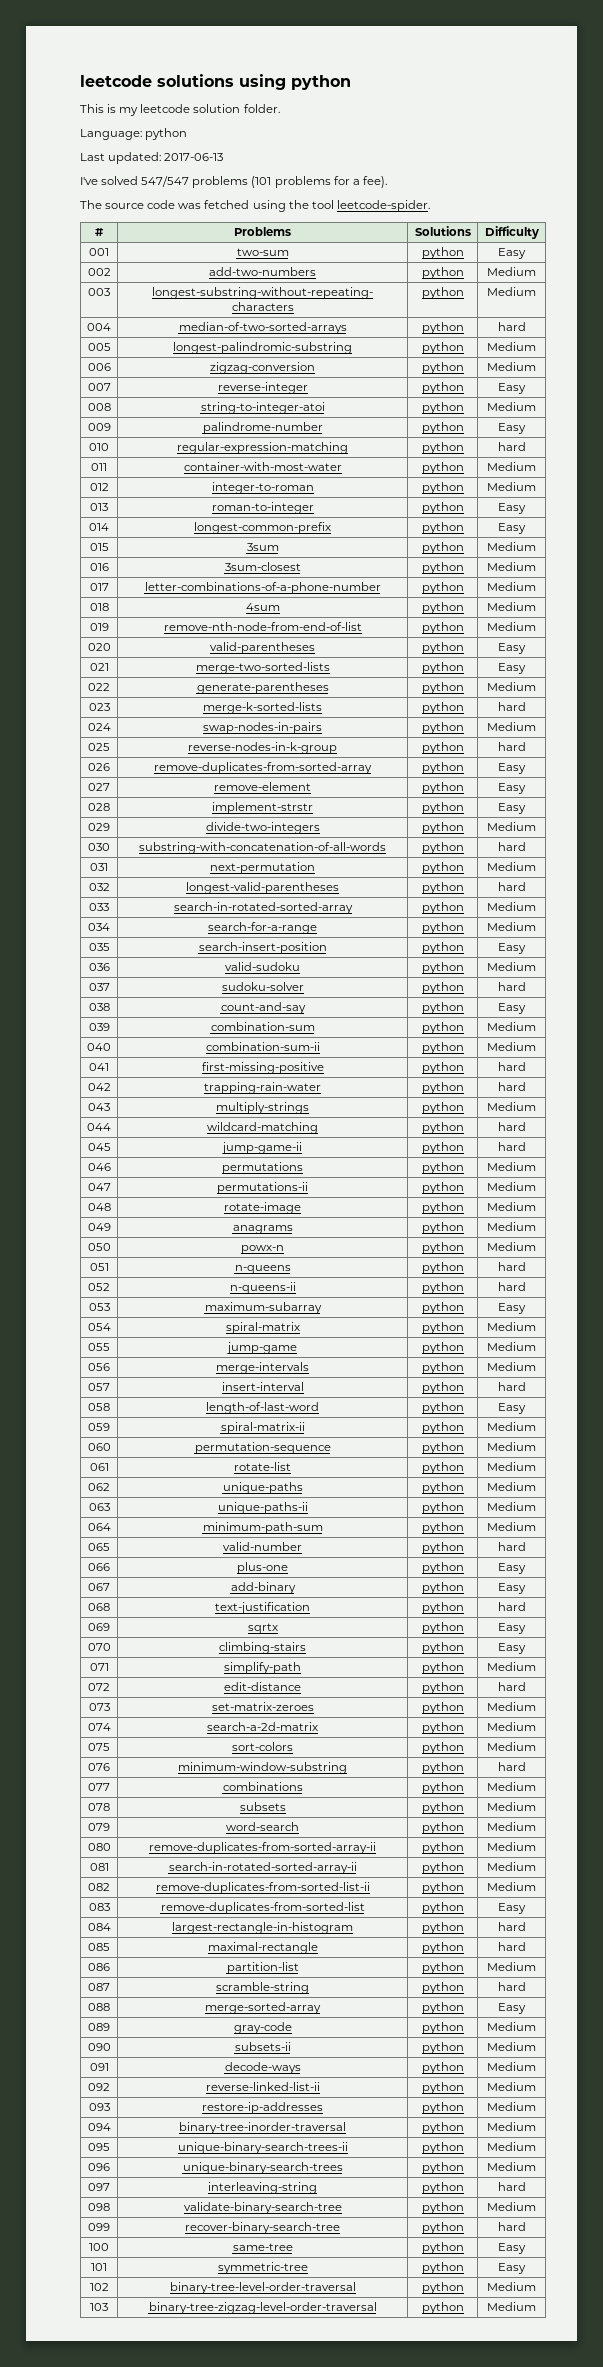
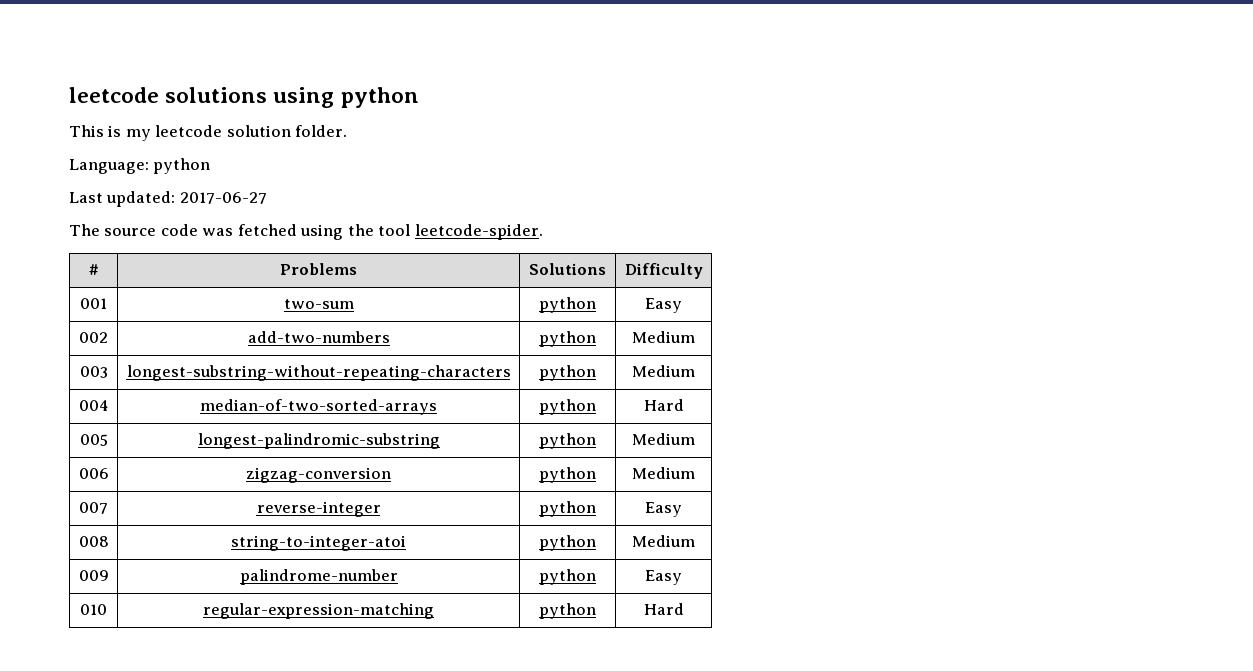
- Last updated: 2017-06-13
- I've solved 547/547 problems (101 problems for a fee).
+ Last updated: 2017-06-27
- 004 | median-of-two-sorted-arrays | python | hard
+ 004 | median-of-two-sorted-arrays | python | Hard
- 010 | regular-expression-matching | python | hard
- 011 | container-with-most-water | python | Medium
- 012 | integer-to-roman | python | Medium
- 013 | roman-to-integer | python | Easy
- 014 | longest-common-prefix | python | Easy
- 015 | 3sum | python | Medium
- 016 | 3sum-closest | python | Medium
- 017 | letter-combinations-of-a-phone-number | python | Medium
- 018 | 4sum | python | Medium
- 019 | remove-nth-node-from-end-of-list | python | Medium
- 020 | valid-parentheses | python | Easy
- 021 | merge-two-sorted-lists | python | Easy
- 022 | generate-parentheses | python | Medium
- 023 | merge-k-sorted-lists | python | hard
- 024 | swap-nodes-in-pairs | python | Medium
- 025 | reverse-nodes-in-k-group | python | hard
- 026 | remove-duplicates-from-sorted-array | python | Easy
- 027 | remove-element | python | Easy
- 028 | implement-strstr | python | Easy
- 029 | divide-two-integers | python | Medium
- 030 | substring-with-concatenation-of-all-words | python | hard
- 031 | next-permutation | python | Medium
- 032 | longest-valid-parentheses | python | hard
- 033 | search-in-rotated-sorted-array | python | Medium
- 034 | search-for-a-range | python | Medium
- 035 | search-insert-position | python | Easy
- 036 | valid-sudoku | python | Medium
- 037 | sudoku-solver | python | hard
- 038 | count-and-say | python | Easy
- 039 | combination-sum | python | Medium
- 040 | combination-sum-ii | python | Medium
- 041 | first-missing-positive | python | hard
- 042 | trapping-rain-water | python | hard
- 043 | multiply-strings | python | Medium
- 044 | wildcard-matching | python | hard
- 045 | jump-game-ii | python | hard
- 046 | permutations | python | Medium
- 047 | permutations-ii | python | Medium
- 048 | rotate-image | python | Medium
- 049 | anagrams | python | Medium
- 050 | powx-n | python | Medium
- 051 | n-queens | python | hard
- 052 | n-queens-ii | python | hard
- 053 | maximum-subarray | python | Easy
- 054 | spiral-matrix | python | Medium
- 055 | jump-game | python | Medium
- 056 | merge-intervals | python | Medium
- 057 | insert-interval | python | hard
- 058 | length-of-last-word | python | Easy
- 059 | spiral-matrix-ii | python | Medium
- 060 | permutation-sequence | python | Medium
- 061 | rotate-list | python | Medium
- 062 | unique-paths | python | Medium
- 063 | unique-paths-ii | python | Medium
- 064 | minimum-path-sum | python | Medium
- 065 | valid-number | python | hard
- 066 | plus-one | python | Easy
- 067 | add-binary | python | Easy
- 068 | text-justification | python | hard
- 069 | sqrtx | python | Easy
- 070 | climbing-stairs | python | Easy
- 071 | simplify-path | python | Medium
- 072 | edit-distance | python | hard
- 073 | set-matrix-zeroes | python | Medium
- 074 | search-a-2d-matrix | python | Medium
- 075 | sort-colors | python | Medium
- 076 | minimum-window-substring | python | hard
- 077 | combinations | python | Medium
- 078 | subsets | python | Medium
- 079 | word-search | python | Medium
- 080 | remove-duplicates-from-sorted-array-ii | python | Medium
- 081 | search-in-rotated-sorted-array-ii | python | Medium
- 082 | remove-duplicates-from-sorted-list-ii | python | Medium
- 083 | remove-duplicates-from-sorted-list | python | Easy
- 084 | largest-rectangle-in-histogram | python | hard
- 085 | maximal-rectangle | python | hard
- 086 | partition-list | python | Medium
- 087 | scramble-string | python | hard
- 088 | merge-sorted-array | python | Easy
- 089 | gray-code | python | Medium
- 090 | subsets-ii | python | Medium
- 091 | decode-ways | python | Medium
- 092 | reverse-linked-list-ii | python | Medium
- 093 | restore-ip-addresses | python | Medium
- 094 | binary-tree-inorder-traversal | python | Medium
- 095 | unique-binary-search-trees-ii | python | Medium
- 096 | unique-binary-search-trees | python | Medium
- 097 | interleaving-string | python | hard
- 098 | validate-binary-search-tree | python | Medium
- 099 | recover-binary-search-tree | python | hard
- 100 | same-tree | python | Easy
- 101 | symmetric-tree | python | Easy
- 102 | binary-tree-level-order-traversal | python | Medium
- 103 | binary-tree-zigzag-level-order-traversal | python | Medium
+ 010 | regular-expression-matching | python | Hard

